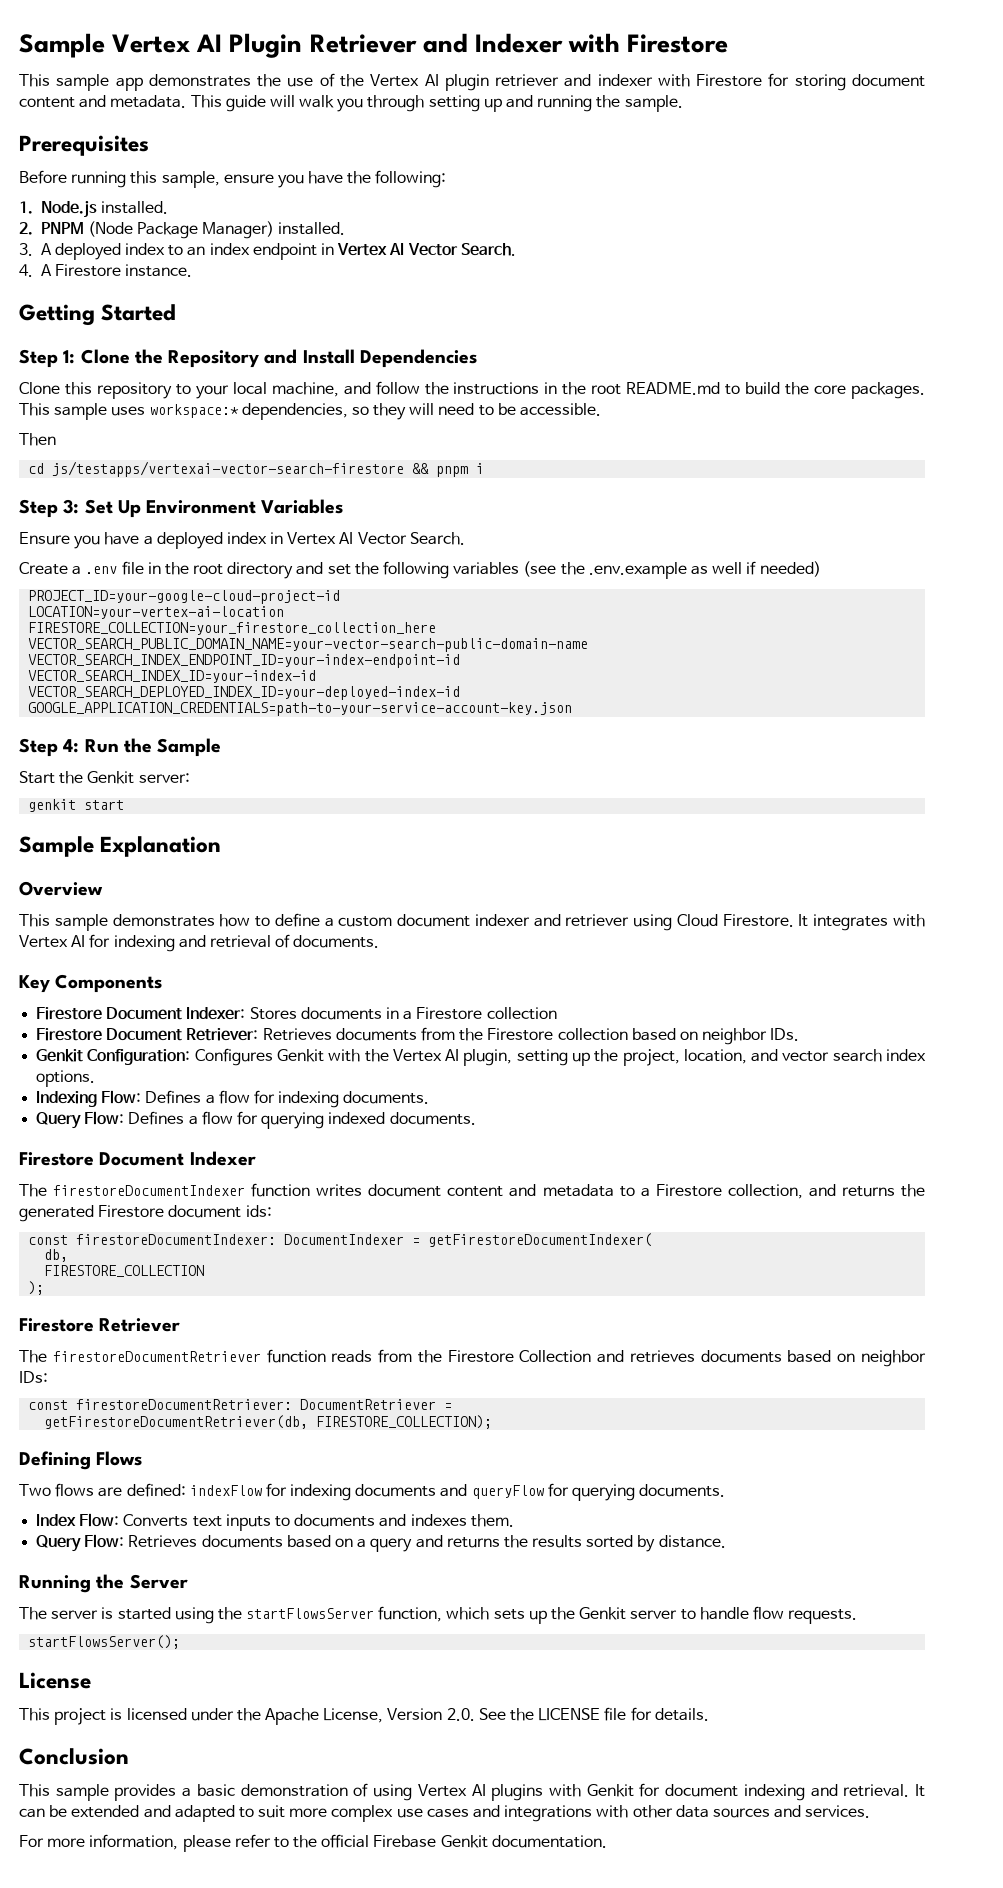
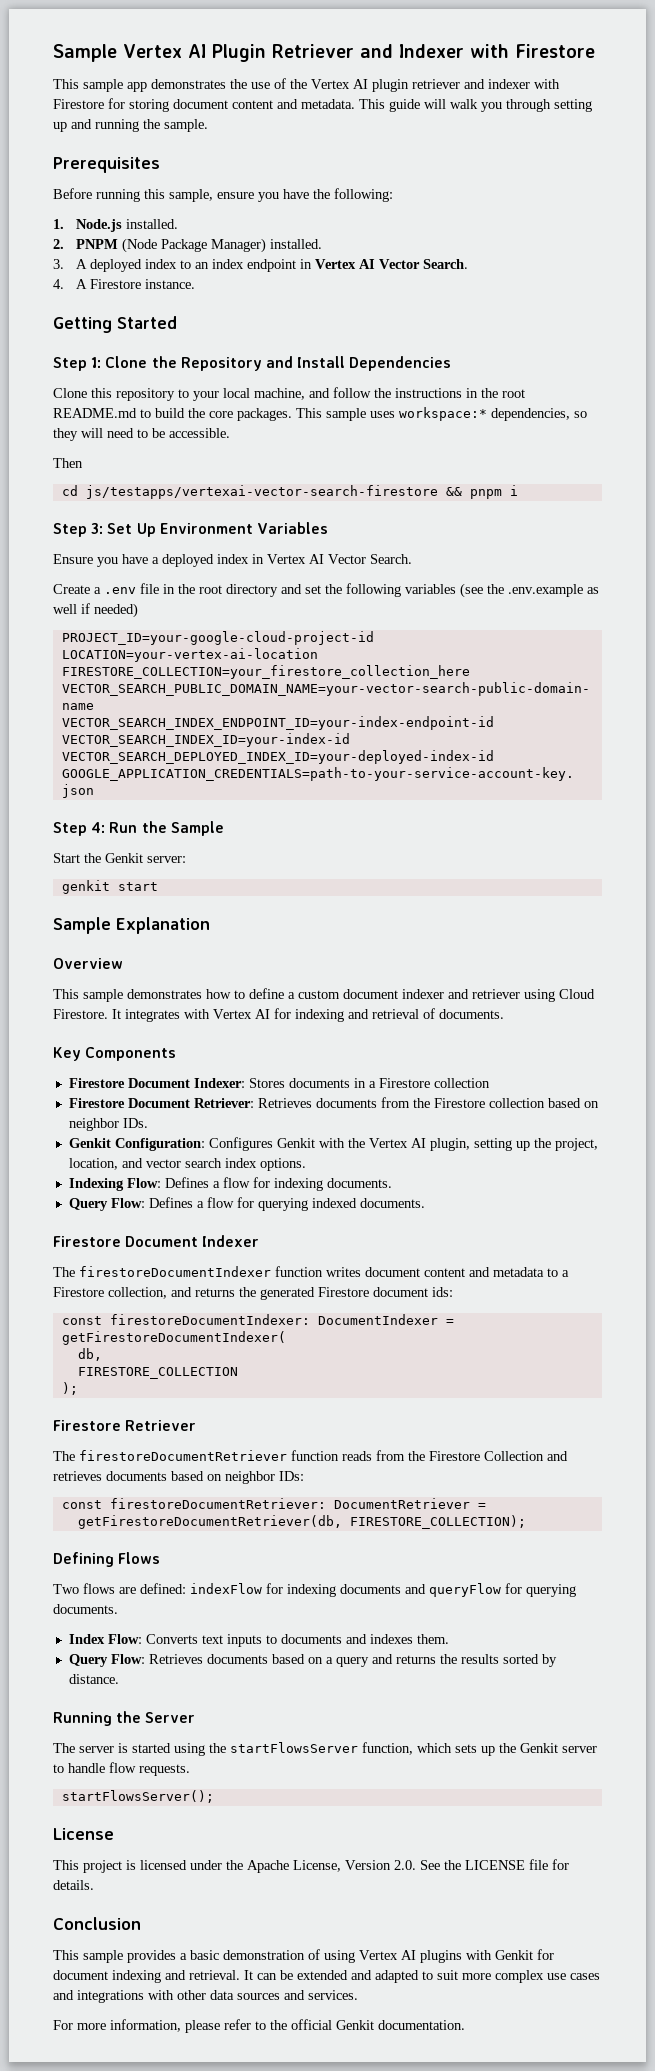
- For more information, please refer to the official Firebase Genkit documentation.
+ For more information, please refer to the official Genkit documentation.

